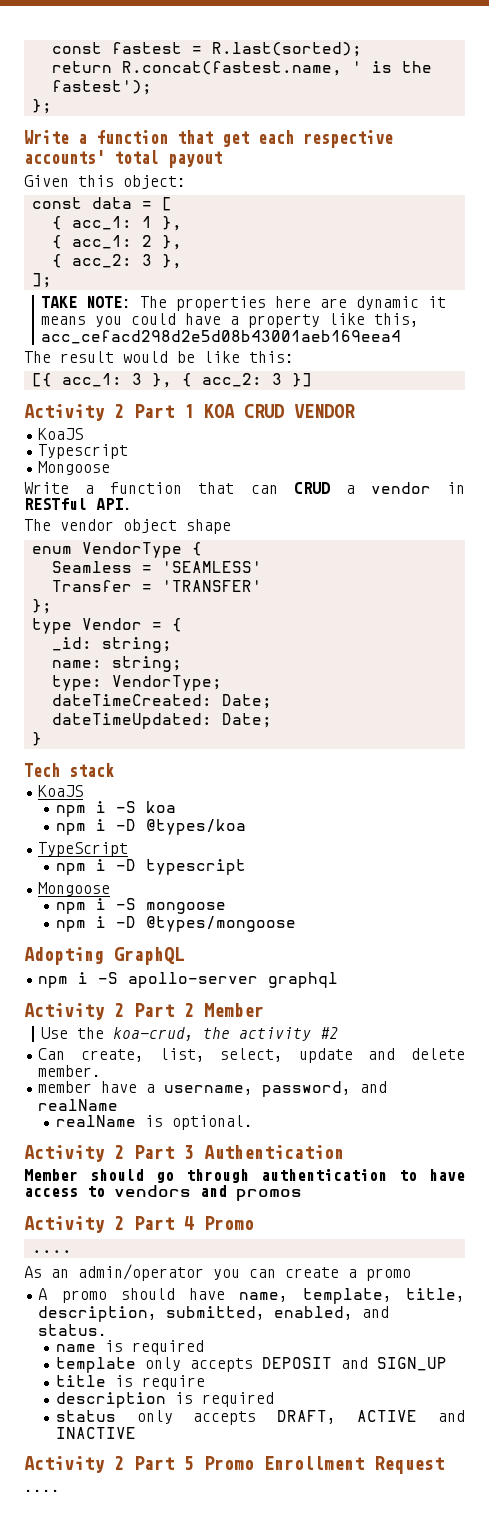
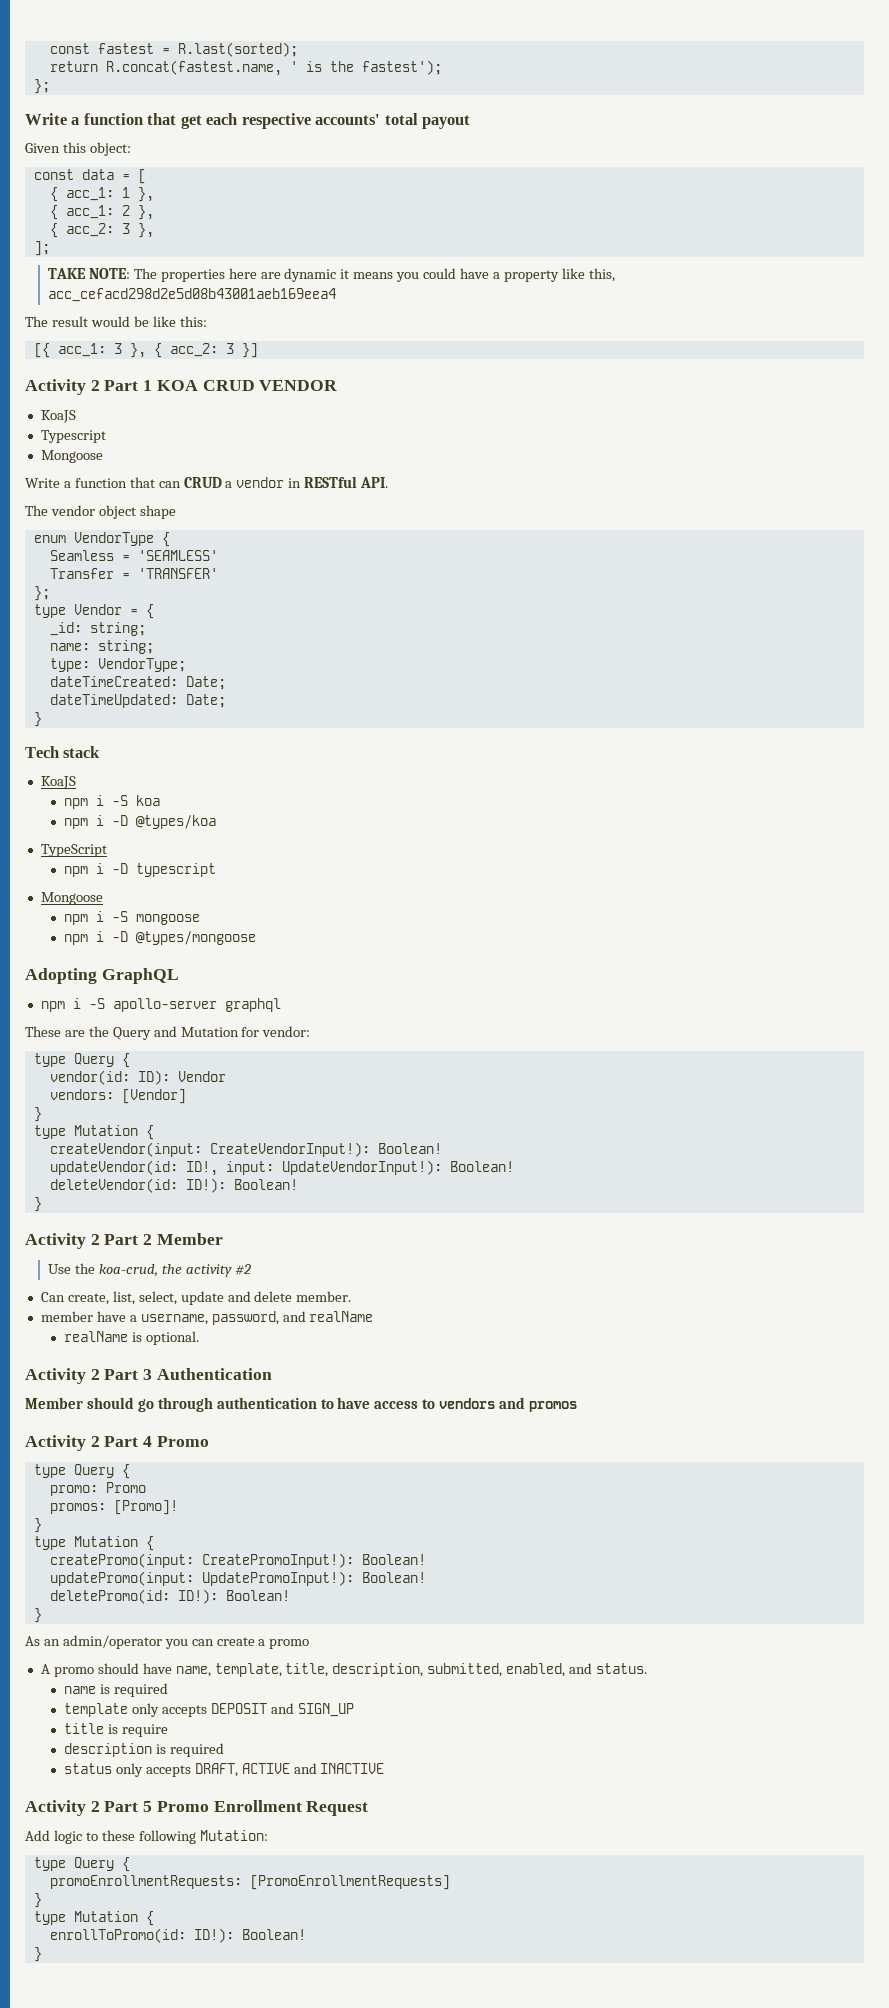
+ These are the Query and Mutation for vendor:
+ type Query {
+ vendor(id: ID): Vendor
+ vendors: [Vendor]
+ }
+ type Mutation {
+ createVendor(input: CreateVendorInput!): Boolean!
+ updateVendor(id: ID!, input: UpdateVendorInput!): Boolean!
+ deleteVendor(id: ID!): Boolean!
+ }
  Activity 2 Part 4 Promo
- ....
+ type Query {
+ promo: Promo
+ promos: [Promo]!
+ }
+ type Mutation {
+ createPromo(input: CreatePromoInput!): Boolean!
+ updatePromo(input: UpdatePromoInput!): Boolean!
+ deletePromo(id: ID!): Boolean!
+ }
  Activity 2 Part 5 Promo Enrollment Request
- ....
+ Add logic to these following Mutation:
+ type Query {
+ promoEnrollmentRequests: [PromoEnrollmentRequests]
+ }
+ type Mutation {
+ enrollToPromo(id: ID!): Boolean!
+ }

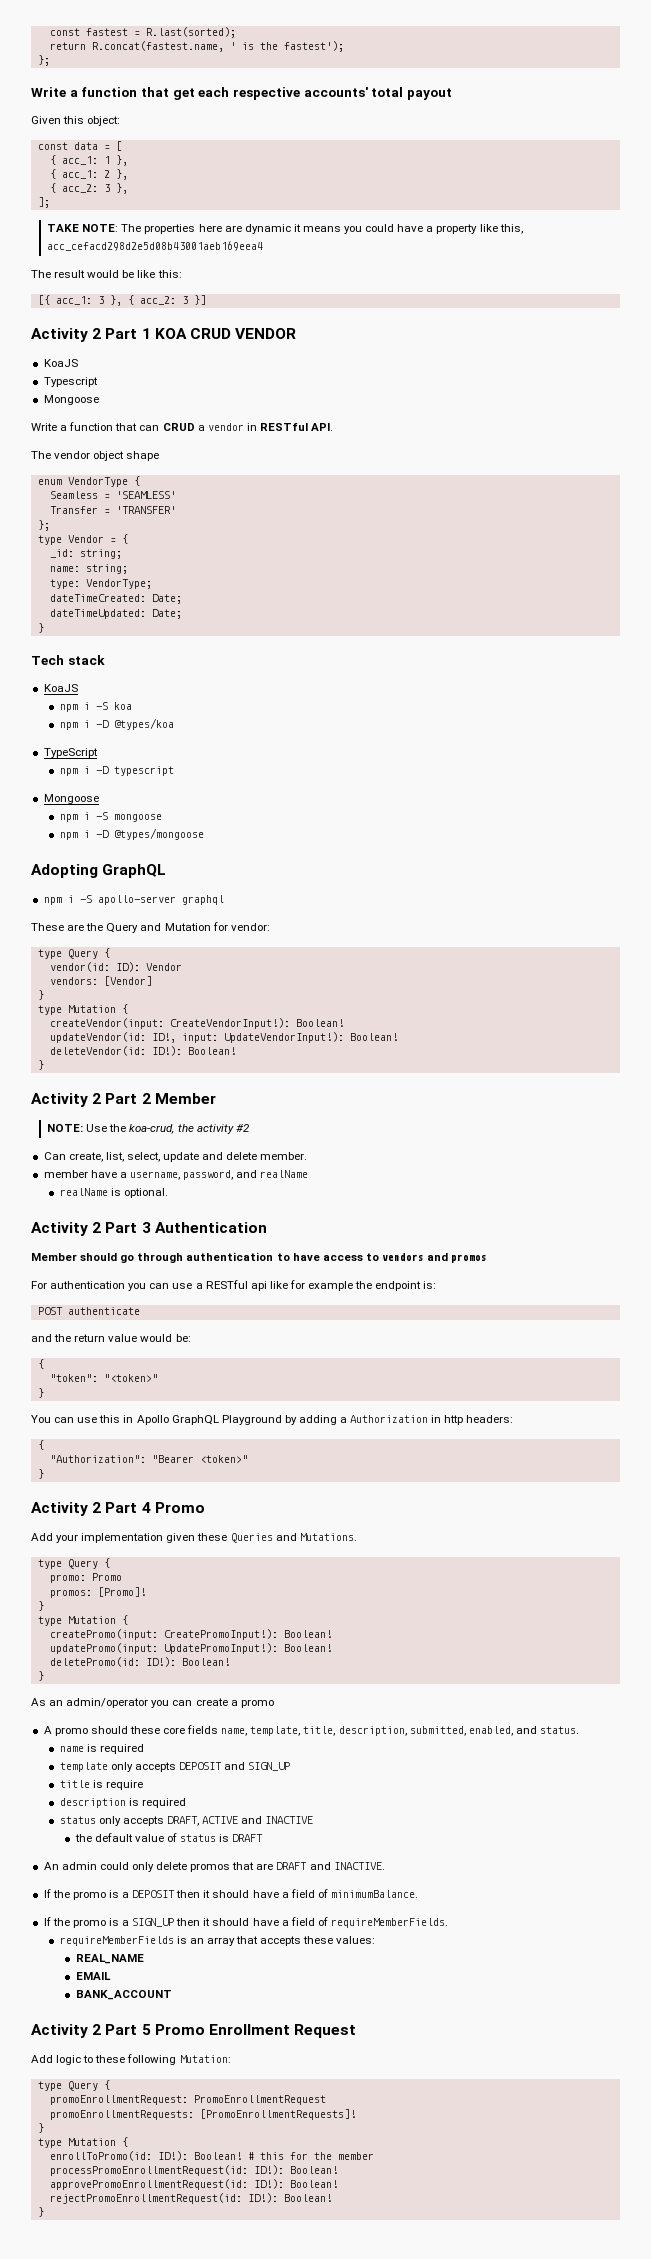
- Use the koa-crud, the activity #2
+ NOTE: Use the koa-crud, the activity #2
+ For authentication you can use a RESTful api like for example the endpoint is:
+ POST authenticate
+ and the return value would be:
+ {
+ "token": "<token>"
+ }
+ You can use this in Apollo GraphQL Playground by adding a Authorization in http headers:
+ {
+ "Authorization": "Bearer <token>"
+ }
+ Add your implementation given these Queries and Mutations.
- A promo should have name, template, title, description, submitted, enabled, and status.
+ A promo should these core fields name, template, title, description, submitted, enabled, and status.
+ the default value of status is DRAFT
+ An admin could only delete promos that are DRAFT and INACTIVE.
+ If the promo is a DEPOSIT then it should have a field of minimumBalance.
+ If the promo is a SIGN_UP then it should have a field of requireMemberFields.
+ requireMemberFields is an array that accepts these values:
+ REAL_NAME
+ EMAIL
+ BANK_ACCOUNT
+ promoEnrollmentRequest: PromoEnrollmentRequest
- promoEnrollmentRequests: [PromoEnrollmentRequests]
+ promoEnrollmentRequests: [PromoEnrollmentRequests]!
+ # this for the member
+ processPromoEnrollmentRequest(id: ID!): Boolean!
+ approvePromoEnrollmentRequest(id: ID!): Boolean!
+ rejectPromoEnrollmentRequest(id: ID!): Boolean!

